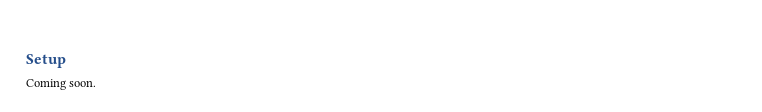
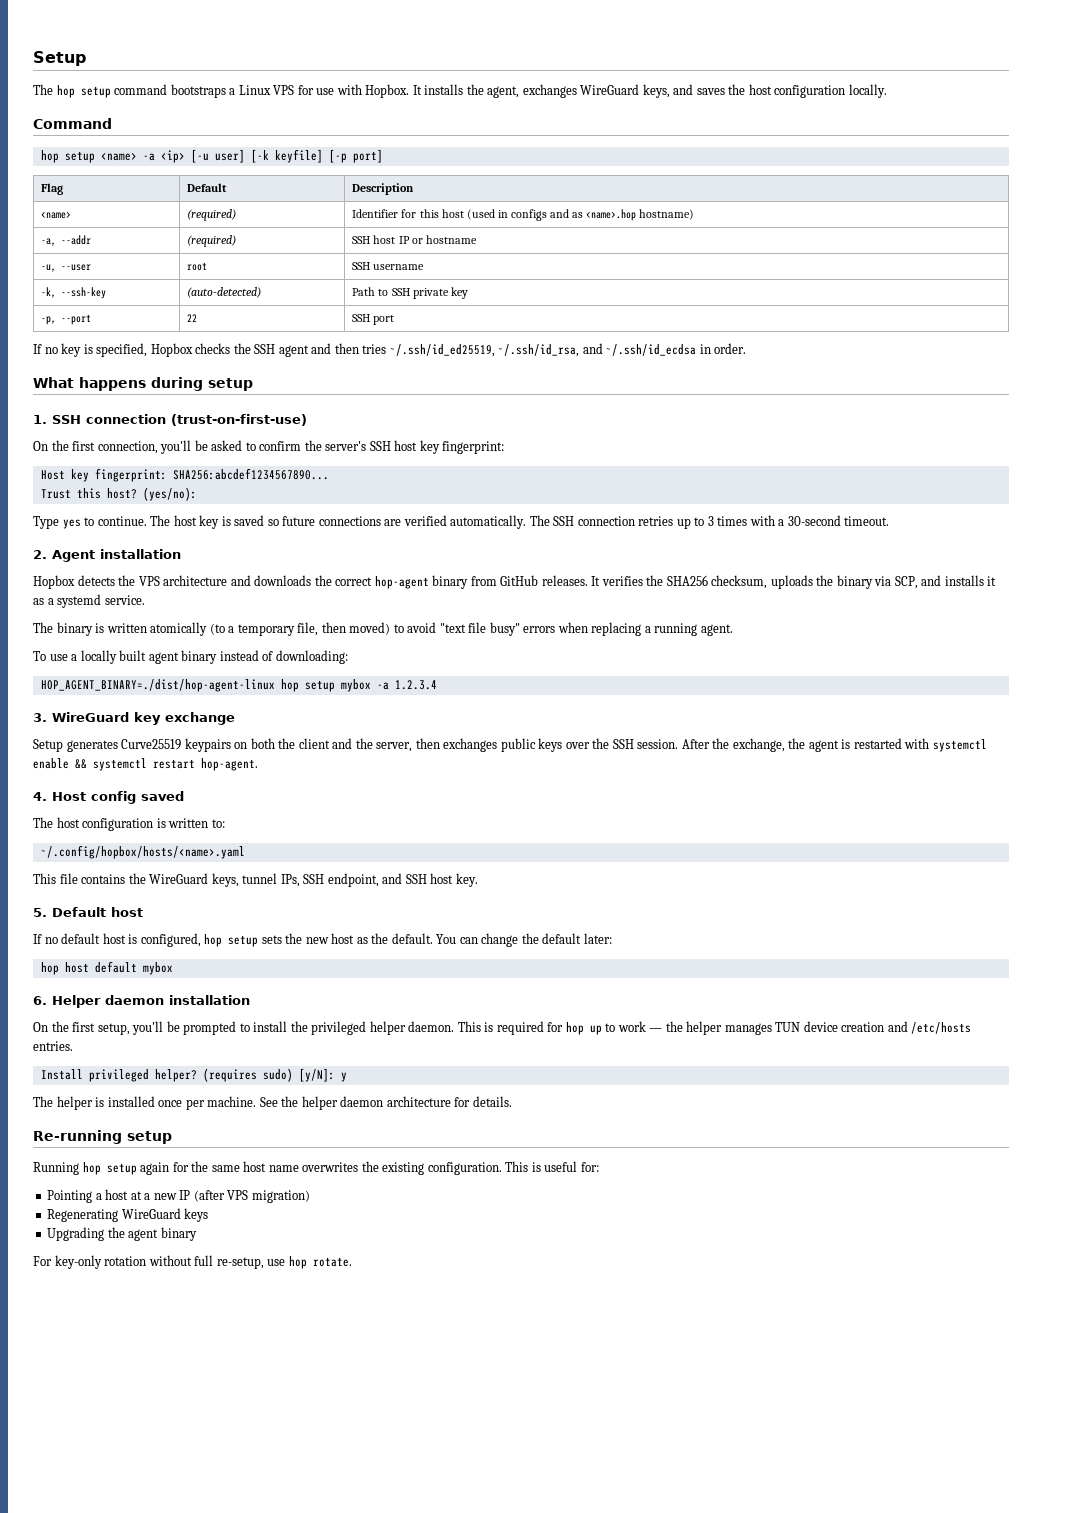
- Coming soon.
+ The hop setup command bootstraps a Linux VPS for use with Hopbox. It installs the agent, exchanges WireGuard keys, and saves the host configuration locally.
+ Command
+ hop setup <name> -a <ip> [-u user] [-k keyfile] [-p port]
+ Flag | Default | Description
+ <name> | (required) | Identifier for this host (used in configs and as <name>.hop hostname)
+ -a, --addr | (required) | SSH host IP or hostname
+ -u, --user | root | SSH username
+ -k, --ssh-key | (auto-detected) | Path to SSH private key
+ -p, --port | 22 | SSH port
+ If no key is specified, Hopbox checks the SSH agent and then tries ~/.ssh/id_ed25519, ~/.ssh/id_rsa, and ~/.ssh/id_ecdsa in order.
+ What happens during setup
+ 1. SSH connection (trust-on-first-use)
+ On the first connection, you'll be asked to confirm the server's SSH host key fingerprint:
+ Host key fingerprint: SHA256:abcdef1234567890...
+ Trust this host? (yes/no):
+ Type yes to continue. The host key is saved so future connections are verified automatically. The SSH connection retries up to 3 times with a 30-second timeout.
+ 2. Agent installation
+ Hopbox detects the VPS architecture and downloads the correct hop-agent binary from GitHub releases. It verifies the SHA256 checksum, uploads the binary via SCP, and installs it as a systemd service.
+ The binary is written atomically (to a temporary file, then moved) to avoid "text file busy" errors when replacing a running agent.
+ To use a locally built agent binary instead of downloading:
+ HOP_AGENT_BINARY=./dist/hop-agent-linux hop setup mybox -a 1.2.3.4
+ 3. WireGuard key exchange
+ Setup generates Curve25519 keypairs on both the client and the server, then exchanges public keys over the SSH session. After the exchange, the agent is restarted with systemctl enable && systemctl restart hop-agent.
+ 4. Host config saved
+ The host configuration is written to:
+ ~/.config/hopbox/hosts/<name>.yaml
+ This file contains the WireGuard keys, tunnel IPs, SSH endpoint, and SSH host key.
+ 5. Default host
+ If no default host is configured, hop setup sets the new host as the default. You can change the default later:
+ hop host default mybox
+ 6. Helper daemon installation
+ On the first setup, you'll be prompted to install the privileged helper daemon. This is required for hop up to work — the helper manages TUN device creation and /etc/hosts entries.
+ Install privileged helper? (requires sudo) [y/N]: y
+ The helper is installed once per machine. See the helper daemon architecture for details.
+ Re-running setup
+ Running hop setup again for the same host name overwrites the existing configuration. This is useful for:
+ Pointing a host at a new IP (after VPS migration)
+ Regenerating WireGuard keys
+ Upgrading the agent binary
+ For key-only rotation without full re-setup, use hop rotate.

